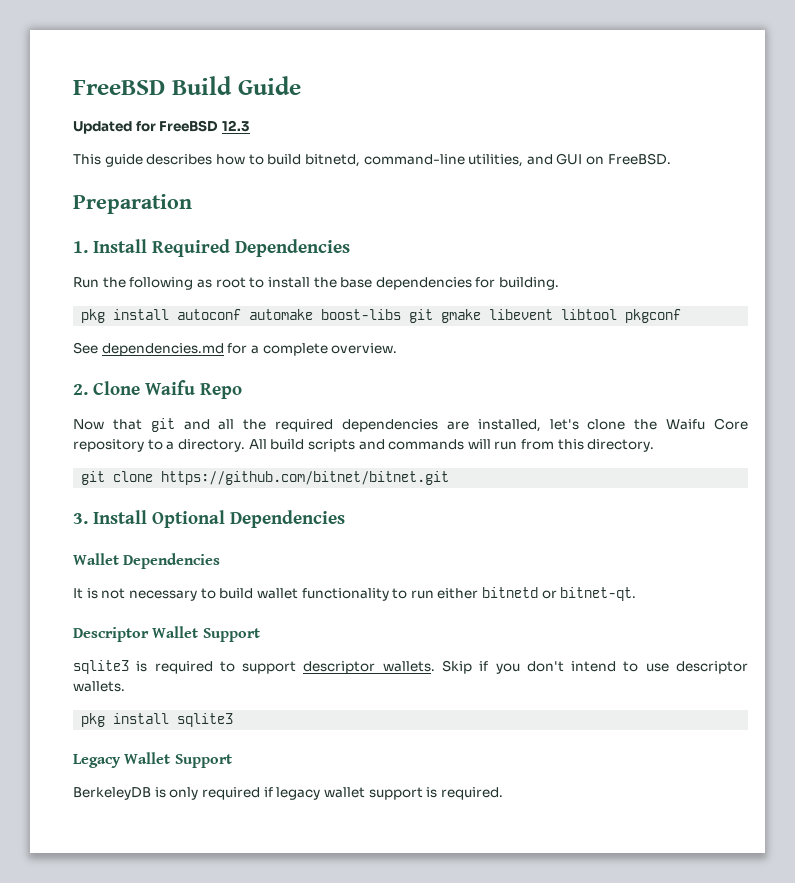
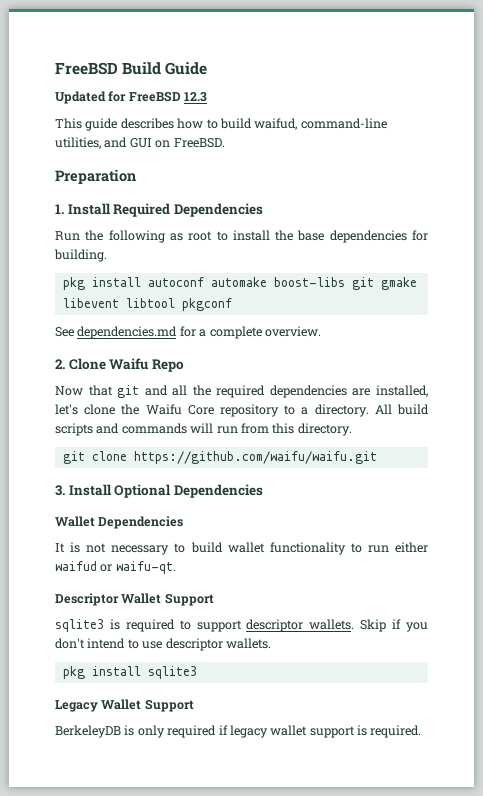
- This guide describes how to build bitnetd, command-line utilities, and GUI on FreeBSD.
+ This guide describes how to build waifud, command-line utilities, and GUI on FreeBSD.
- git clone https://github.com/bitnet/bitnet.git
+ git clone https://github.com/waifu/waifu.git
- It is not necessary to build wallet functionality to run either bitnetd or bitnet-qt.
+ It is not necessary to build wallet functionality to run either waifud or waifu-qt.

